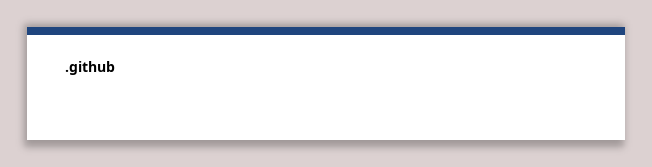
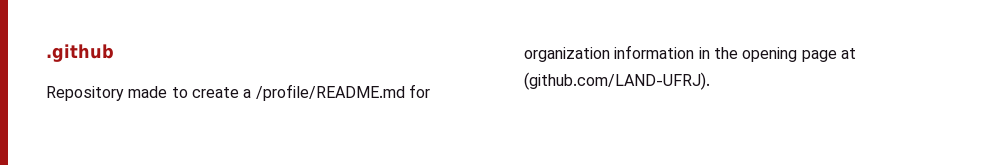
+ Repository made to create a /profile/README.md for organization information in the opening page at (github.com/LAND-UFRJ).

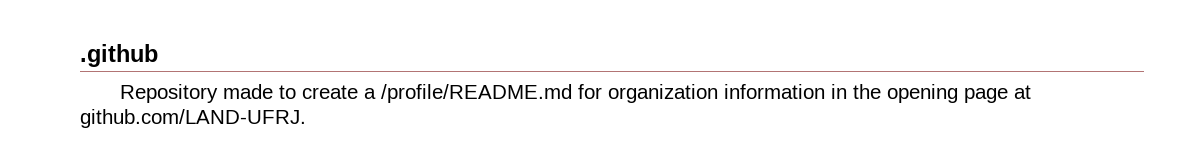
- Repository made to create a /profile/README.md for organization information in the opening page at (github.com/LAND-UFRJ).
+ Repository made to create a /profile/README.md for organization information in the opening page at github.com/LAND-UFRJ.

